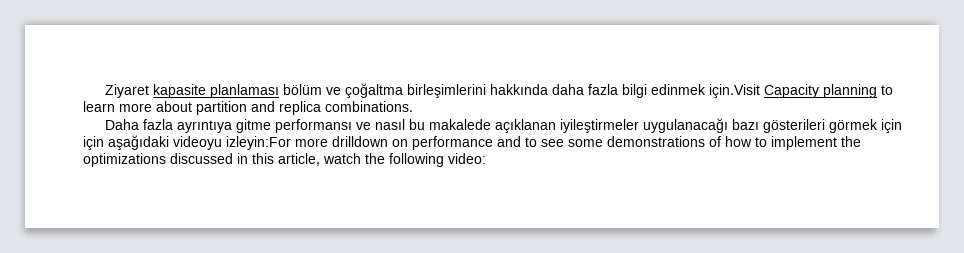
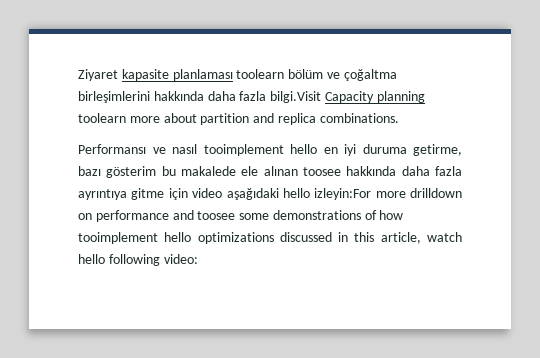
- Ziyaret kapasite planlaması bölüm ve çoğaltma birleşimlerini hakkında daha fazla bilgi edinmek için.Visit Capacity planning to learn more about partition and replica combinations.
+ Ziyaret kapasite planlaması toolearn bölüm ve çoğaltma birleşimlerini hakkında daha fazla bilgi.Visit Capacity planning toolearn more about partition and replica combinations.
- Daha fazla ayrıntıya gitme performansı ve nasıl bu makalede açıklanan iyileştirmeler uygulanacağı bazı gösterileri görmek için için aşağıdaki videoyu izleyin:For more drilldown on performance and to see some demonstrations of how to implement the optimizations discussed in this article, watch the following video:
+ Performansı ve nasıl tooimplement hello en iyi duruma getirme, bazı gösterim bu makalede ele alınan toosee hakkında daha fazla ayrıntıya gitme için video aşağıdaki hello izleyin:For more drilldown on performance and toosee some demonstrations of how tooimplement hello optimizations discussed in this article, watch hello following video:

